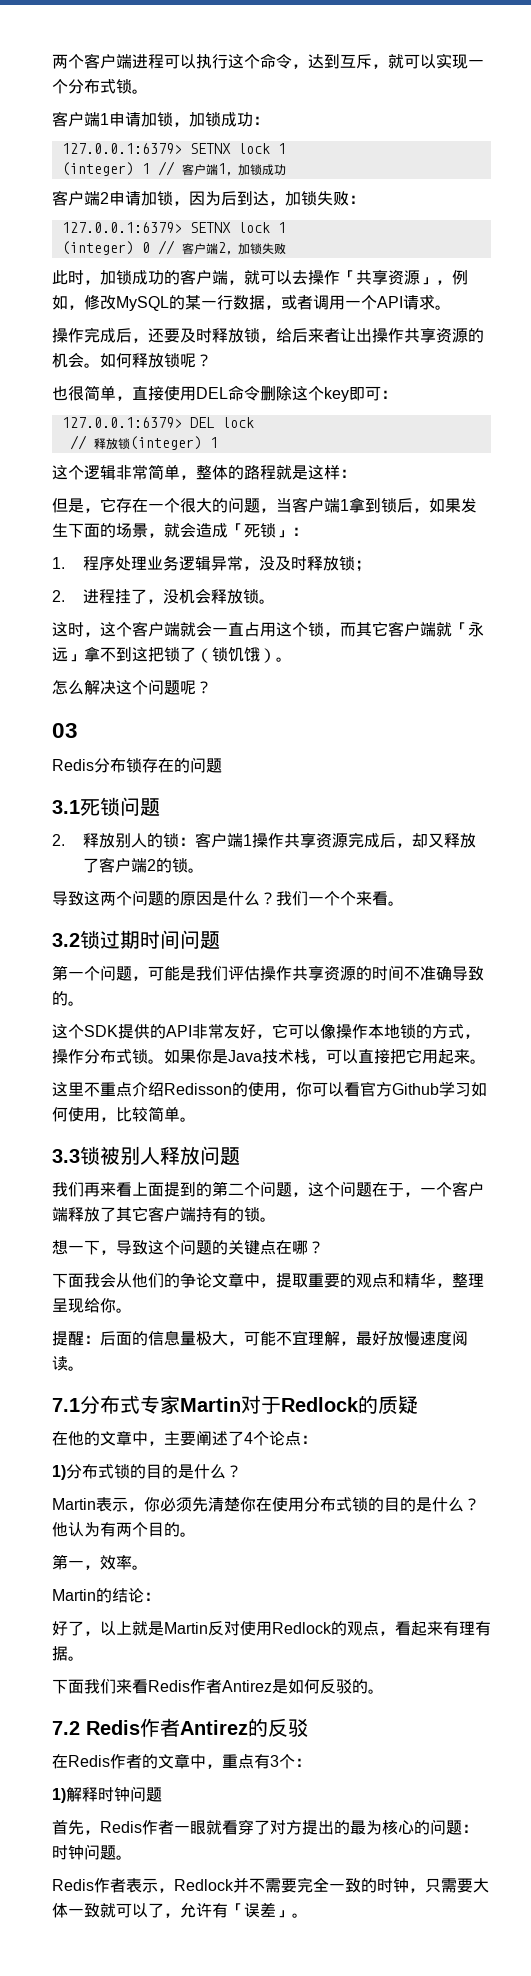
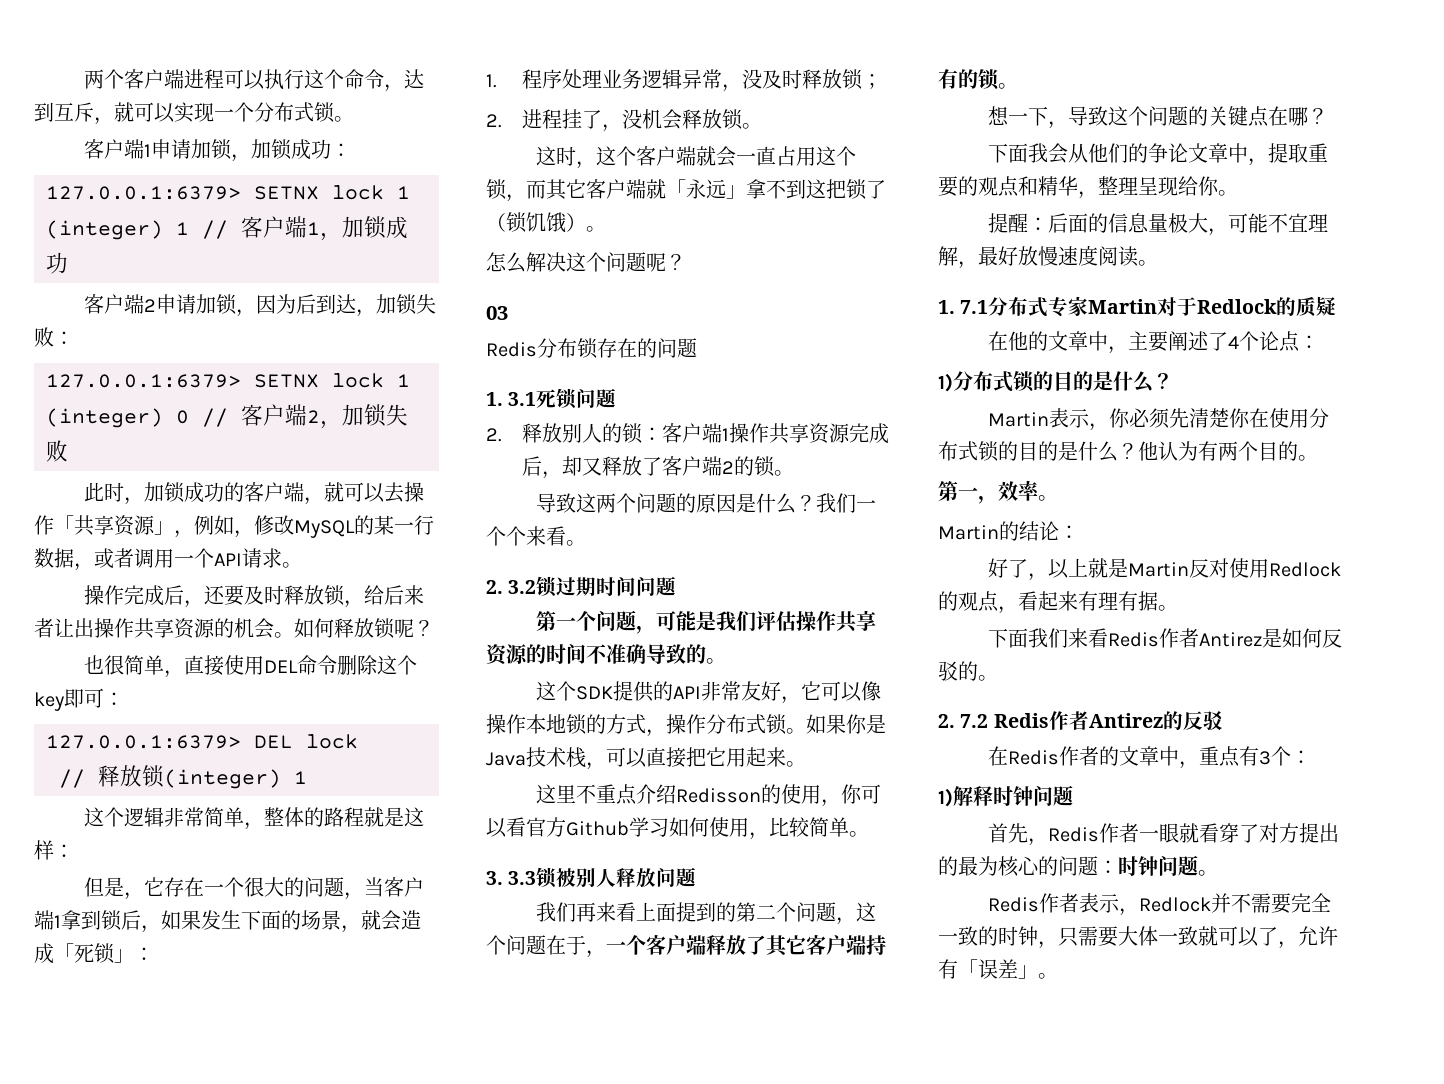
- 3.1死锁问题
+ 1. 3.1死锁问题
- 3.2锁过期时间问题
+ 2. 3.2锁过期时间问题
- 3.3锁被别人释放问题
+ 3. 3.3锁被别人释放问题
- 7.1分布式专家Martin对于Redlock的质疑
+ 1. 7.1分布式专家Martin对于Redlock的质疑
- 7.2 Redis作者Antirez的反驳
+ 2. 7.2 Redis作者Antirez的反驳

